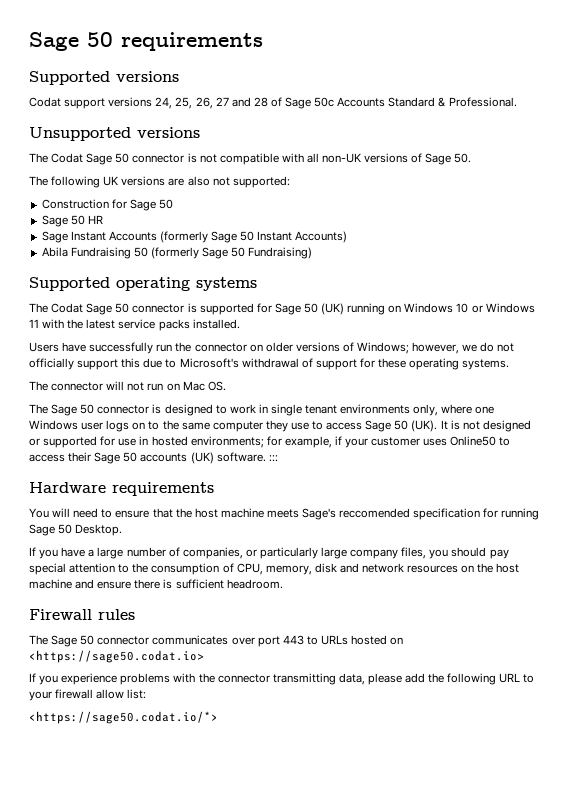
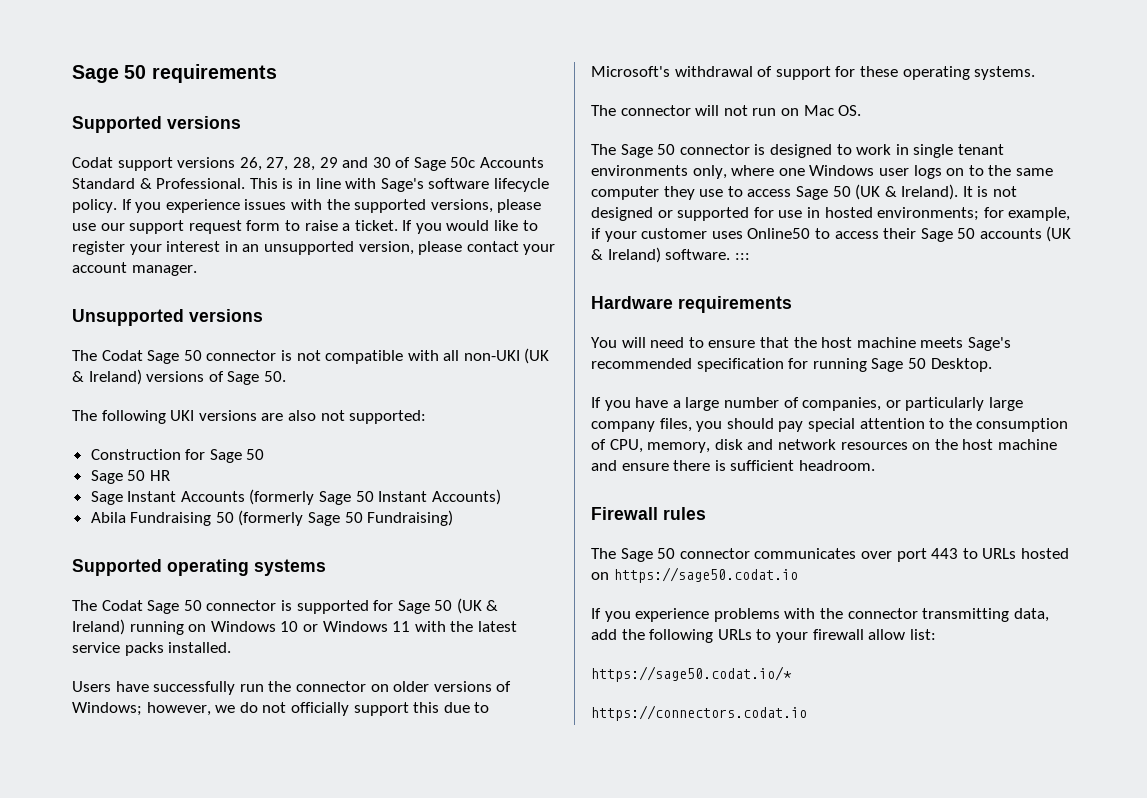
- Codat support versions 24, 25, 26, 27 and 28 of Sage 50c Accounts Standard & Professional.
+ Codat support versions 26, 27, 28, 29 and 30 of Sage 50c Accounts Standard & Professional. This is in line with Sage's software lifecycle policy. If you experience issues with the supported versions, please use our support request form to raise a ticket. If you would like to register your interest in an unsupported version, please contact your account manager.
- The Codat Sage 50 connector is not compatible with all non-UK versions of Sage 50.
+ The Codat Sage 50 connector is not compatible with all non-UKI (UK & Ireland) versions of Sage 50.
- The following UK versions are also not supported:
+ The following UKI versions are also not supported:
- The Codat Sage 50 connector is supported for Sage 50 (UK) running on Windows 10 or Windows 11 with the latest service packs installed.
+ The Codat Sage 50 connector is supported for Sage 50 (UK & Ireland) running on Windows 10 or Windows 11 with the latest service packs installed.
- The Sage 50 connector is designed to work in single tenant environments only, where one Windows user logs on to the same computer they use to access Sage 50 (UK). It is not designed or supported for use in hosted environments; for example, if your customer uses Online50 to access their Sage 50 accounts (UK) software. :::
+ The Sage 50 connector is designed to work in single tenant environments only, where one Windows user logs on to the same computer they use to access Sage 50 (UK & Ireland). It is not designed or supported for use in hosted environments; for example, if your customer uses Online50 to access their Sage 50 accounts (UK & Ireland) software. :::
- You will need to ensure that the host machine meets Sage's reccomended specification for running Sage 50 Desktop.
+ You will need to ensure that the host machine meets Sage's recommended specification for running Sage 50 Desktop.
- The Sage 50 connector communicates over port 443 to URLs hosted on <https://sage50.codat.io>
+ The Sage 50 connector communicates over port 443 to URLs hosted on https://sage50.codat.io
- If you experience problems with the connector transmitting data, please add the following URL to your firewall allow list:
+ If you experience problems with the connector transmitting data, add the following URLs to your firewall allow list:
- <https://sage50.codat.io/*>
+ https://sage50.codat.io/*
+ https://connectors.codat.io

